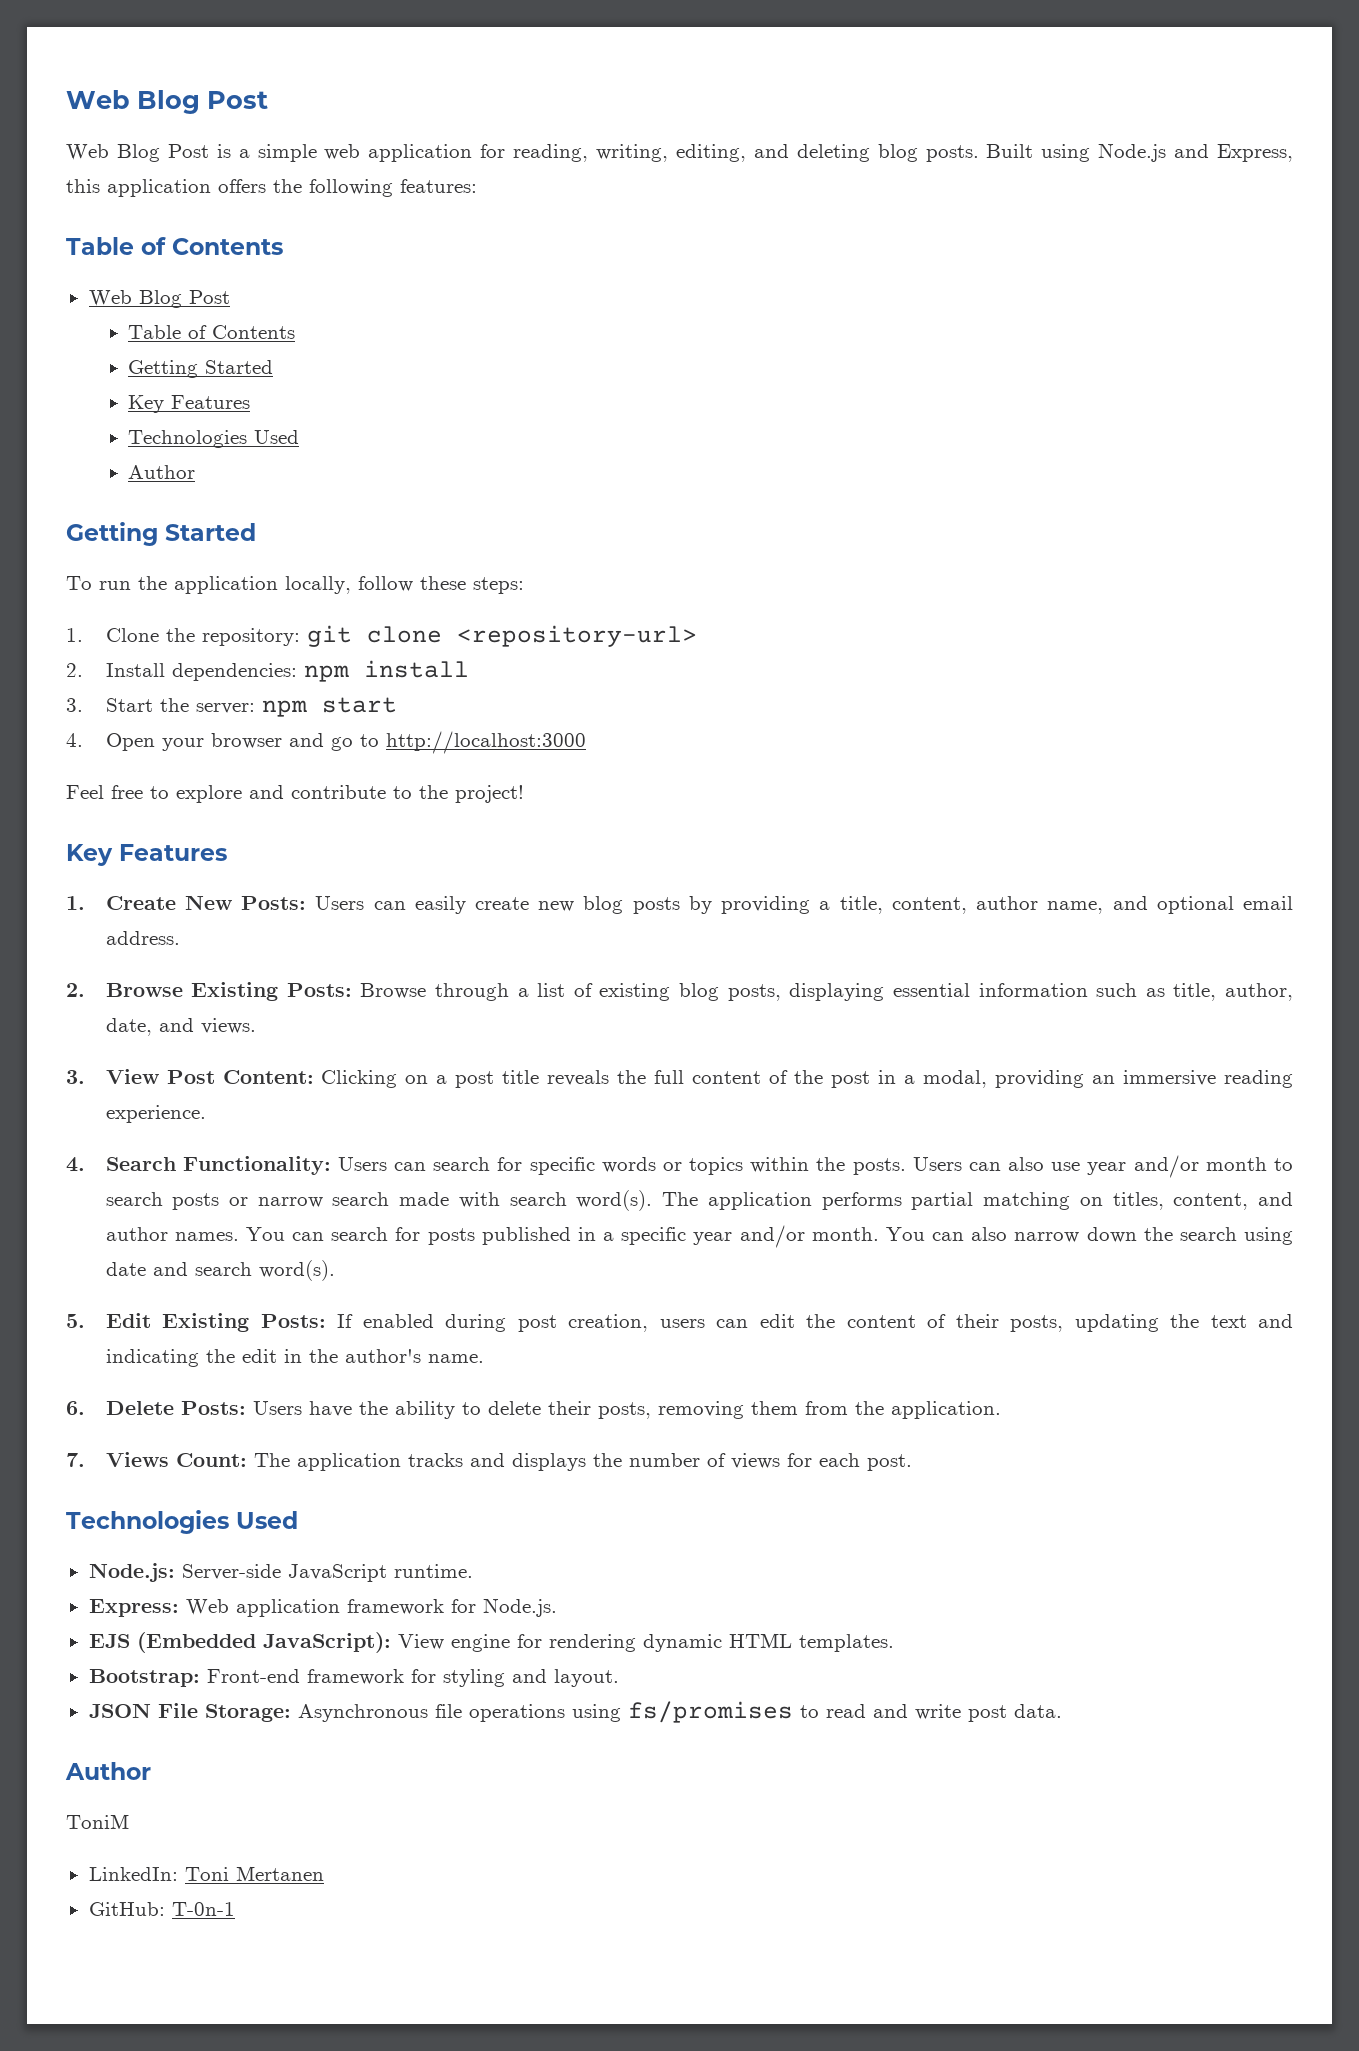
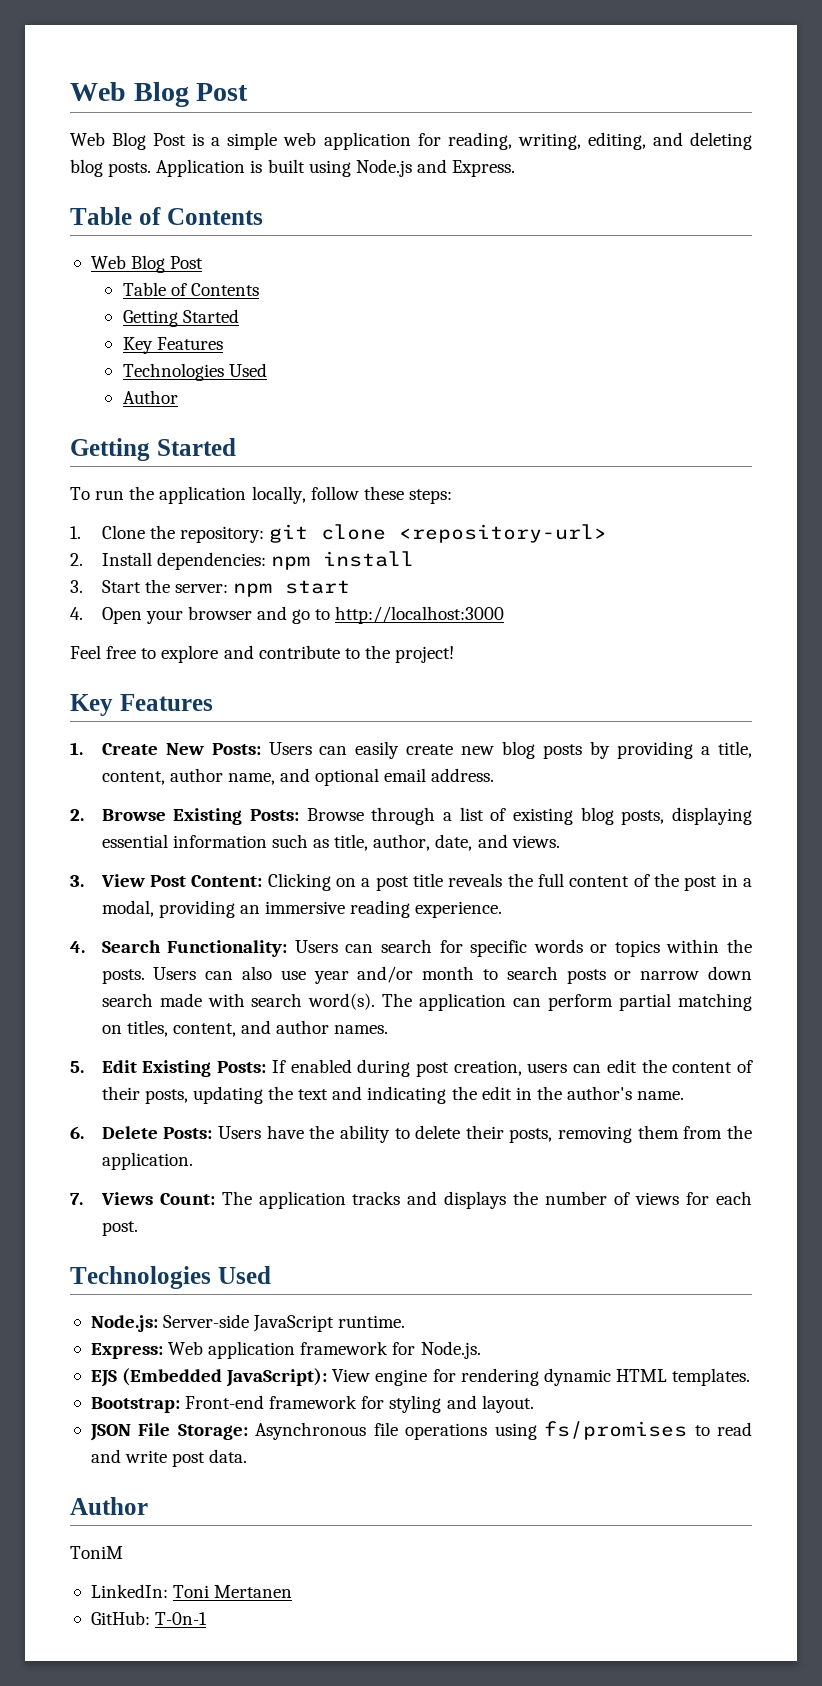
- Built using Node.js and Express, this application offers the following features:
+ Application is built using Node.js and Express.
- Users can also use year and/or month to search posts or narrow search made with search word(s).
+ Users can also use year and/or month to search posts or narrow down search made with search word(s).
- The application performs partial matching on titles, content, and author names. You can search for posts published in a specific year and/or month. You can also narrow down the search using date and search word(s).
+ The application can perform partial matching on titles, content, and author names.

